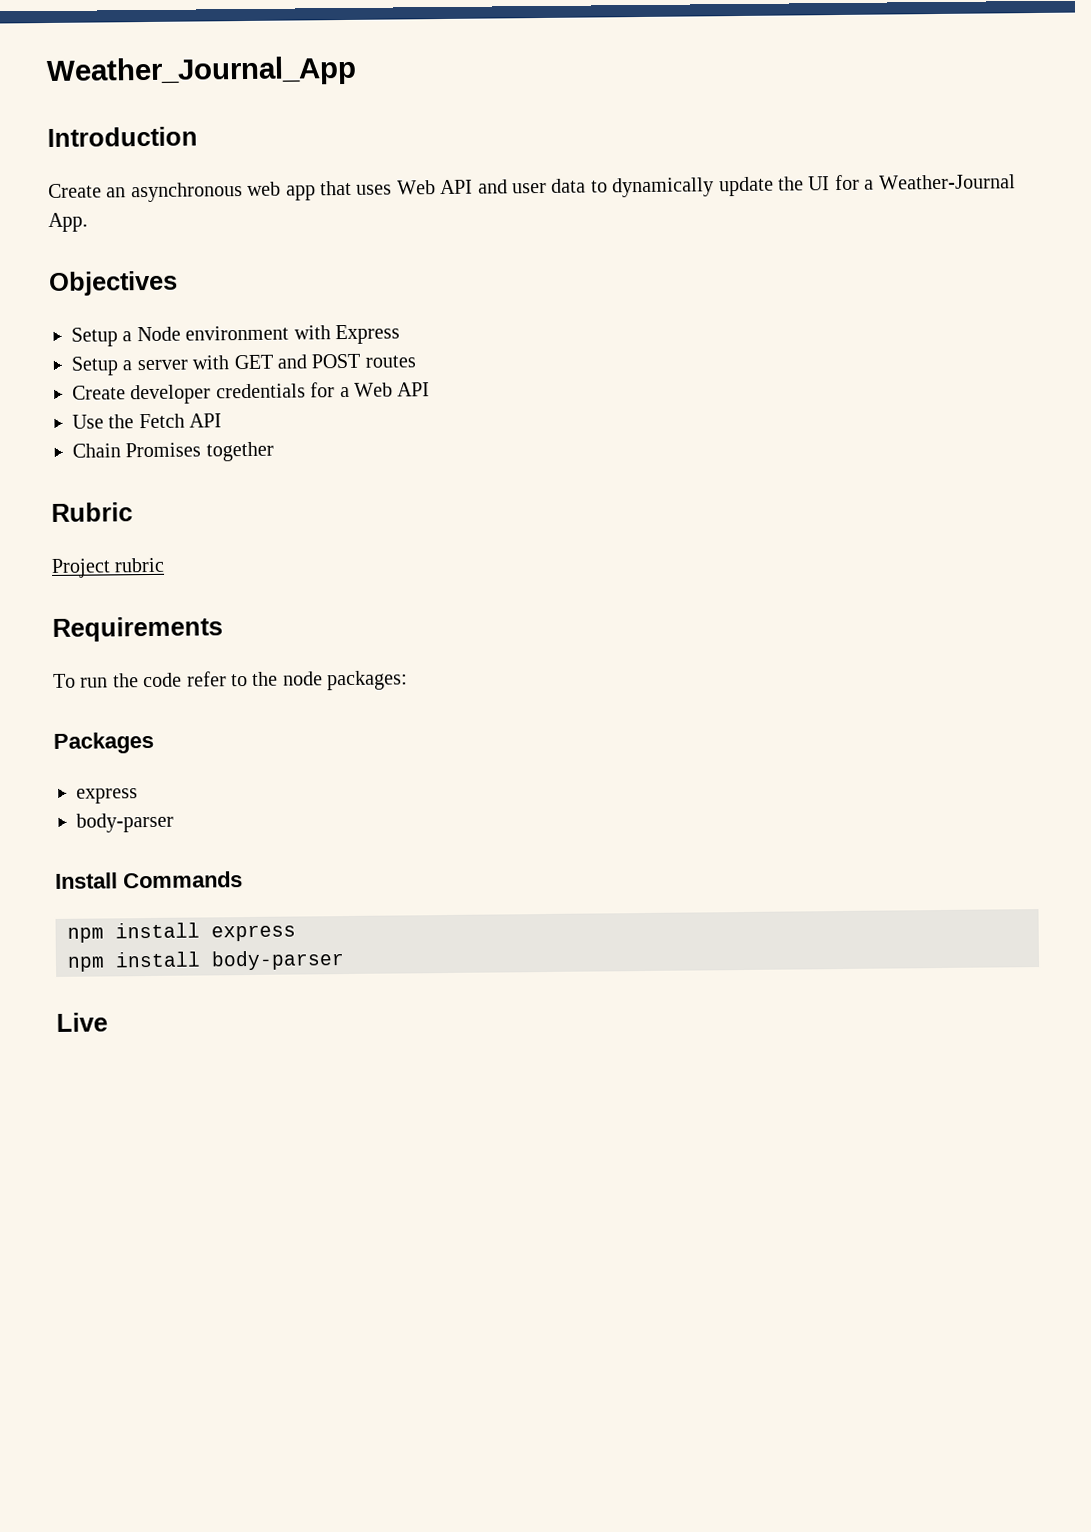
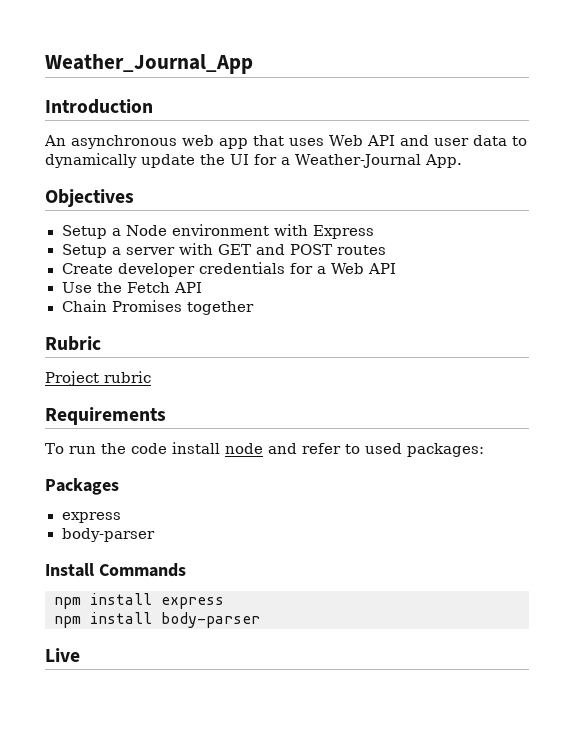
- Create an asynchronous web app that uses Web API and user data to dynamically update the UI for a Weather-Journal App.
+ An asynchronous web app that uses Web API and user data to dynamically update the UI for a Weather-Journal App.
- To run the code refer to the node packages:
+ To run the code install node and refer to used packages:

